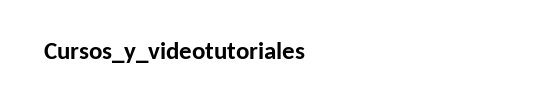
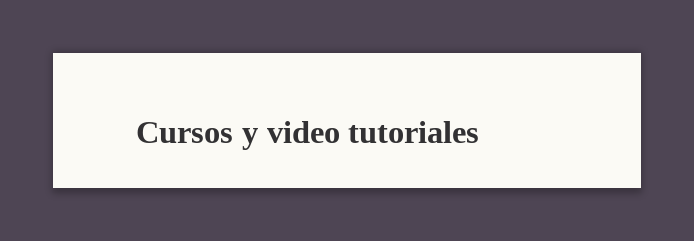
- Cursos_y_videotutoriales
+ Cursos y video tutoriales

